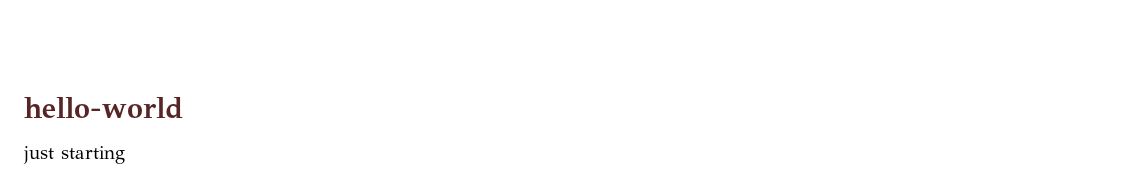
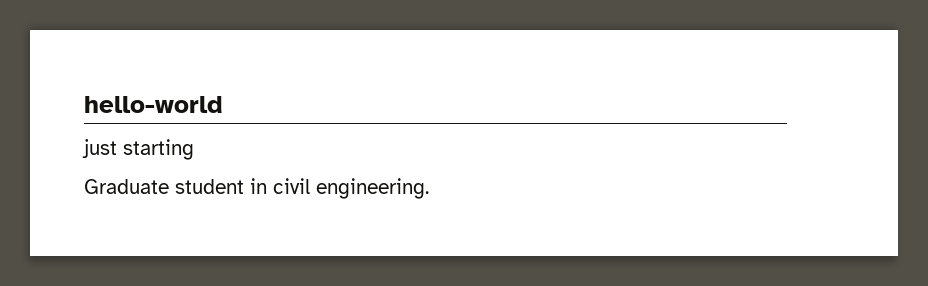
+ Graduate student in civil engineering.

